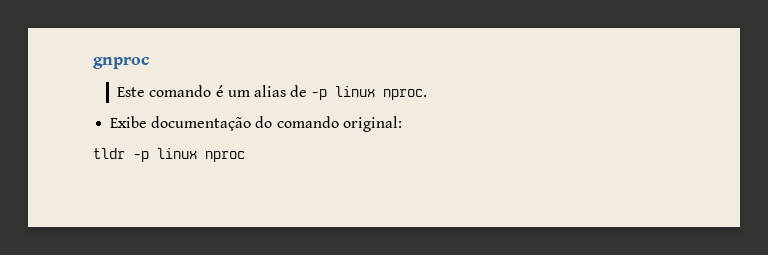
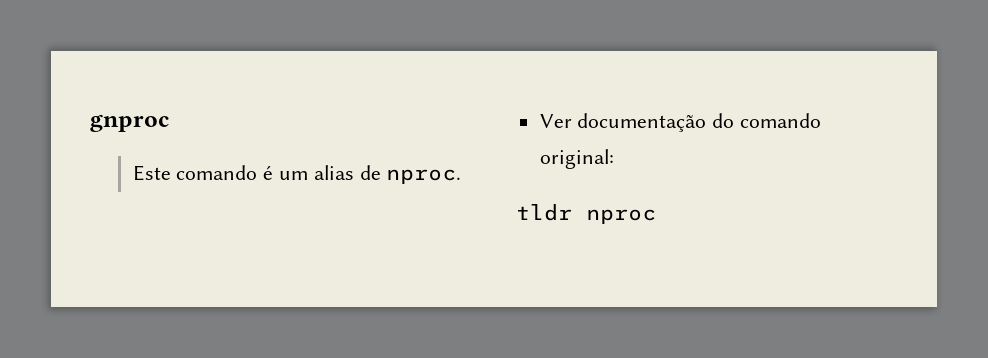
- Este comando é um alias de -p linux nproc.
+ Este comando é um alias de nproc.
- Exibe documentação do comando original:
+ Ver documentação do comando original:
- tldr -p linux nproc
+ tldr nproc

